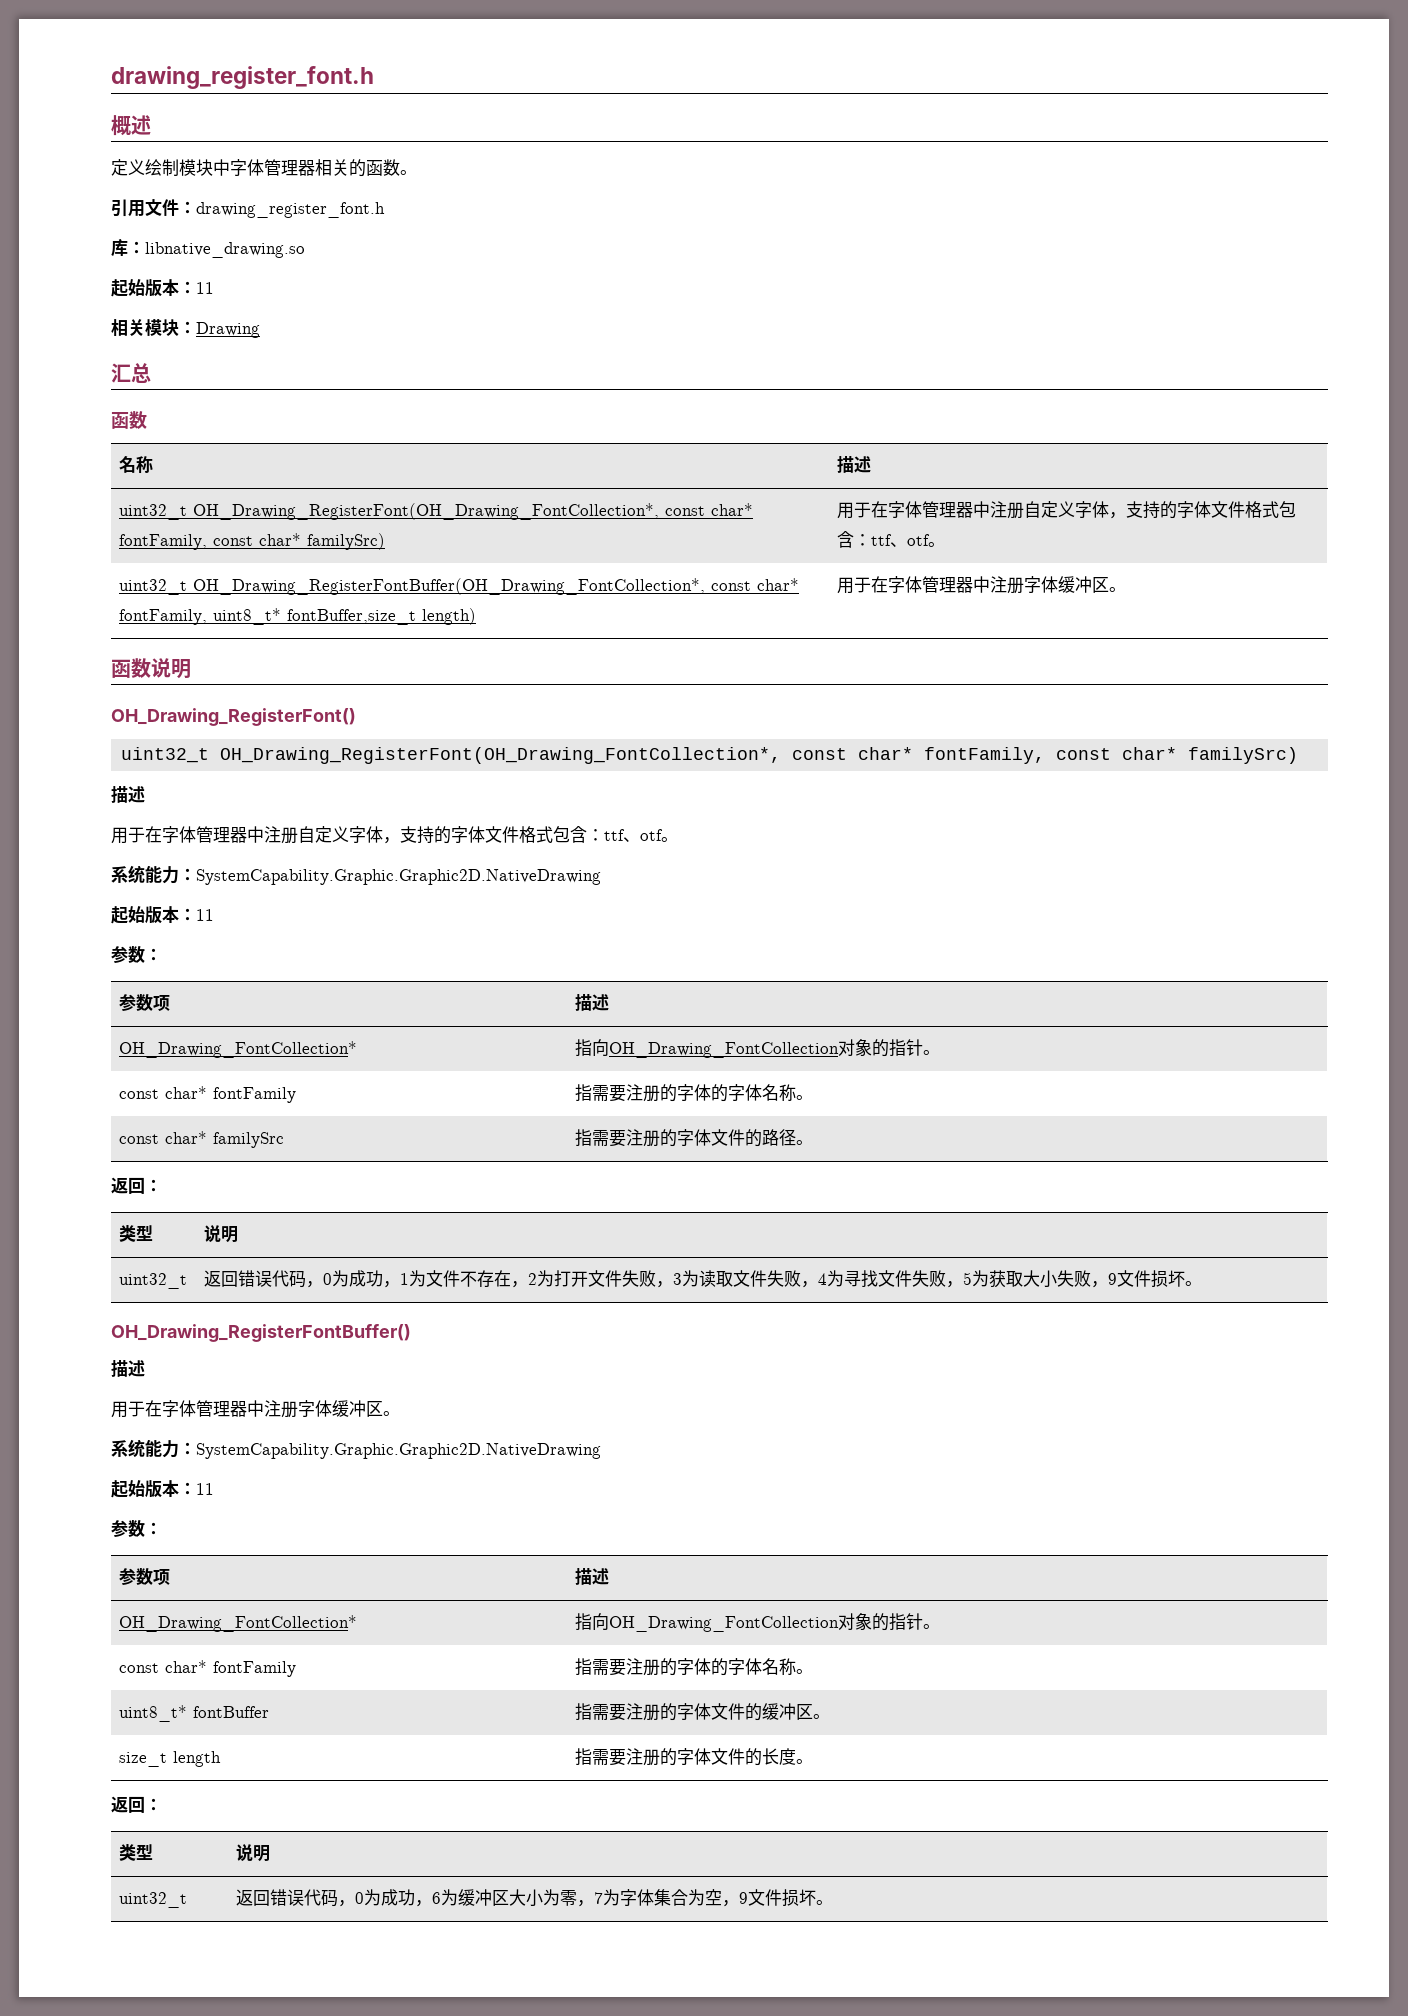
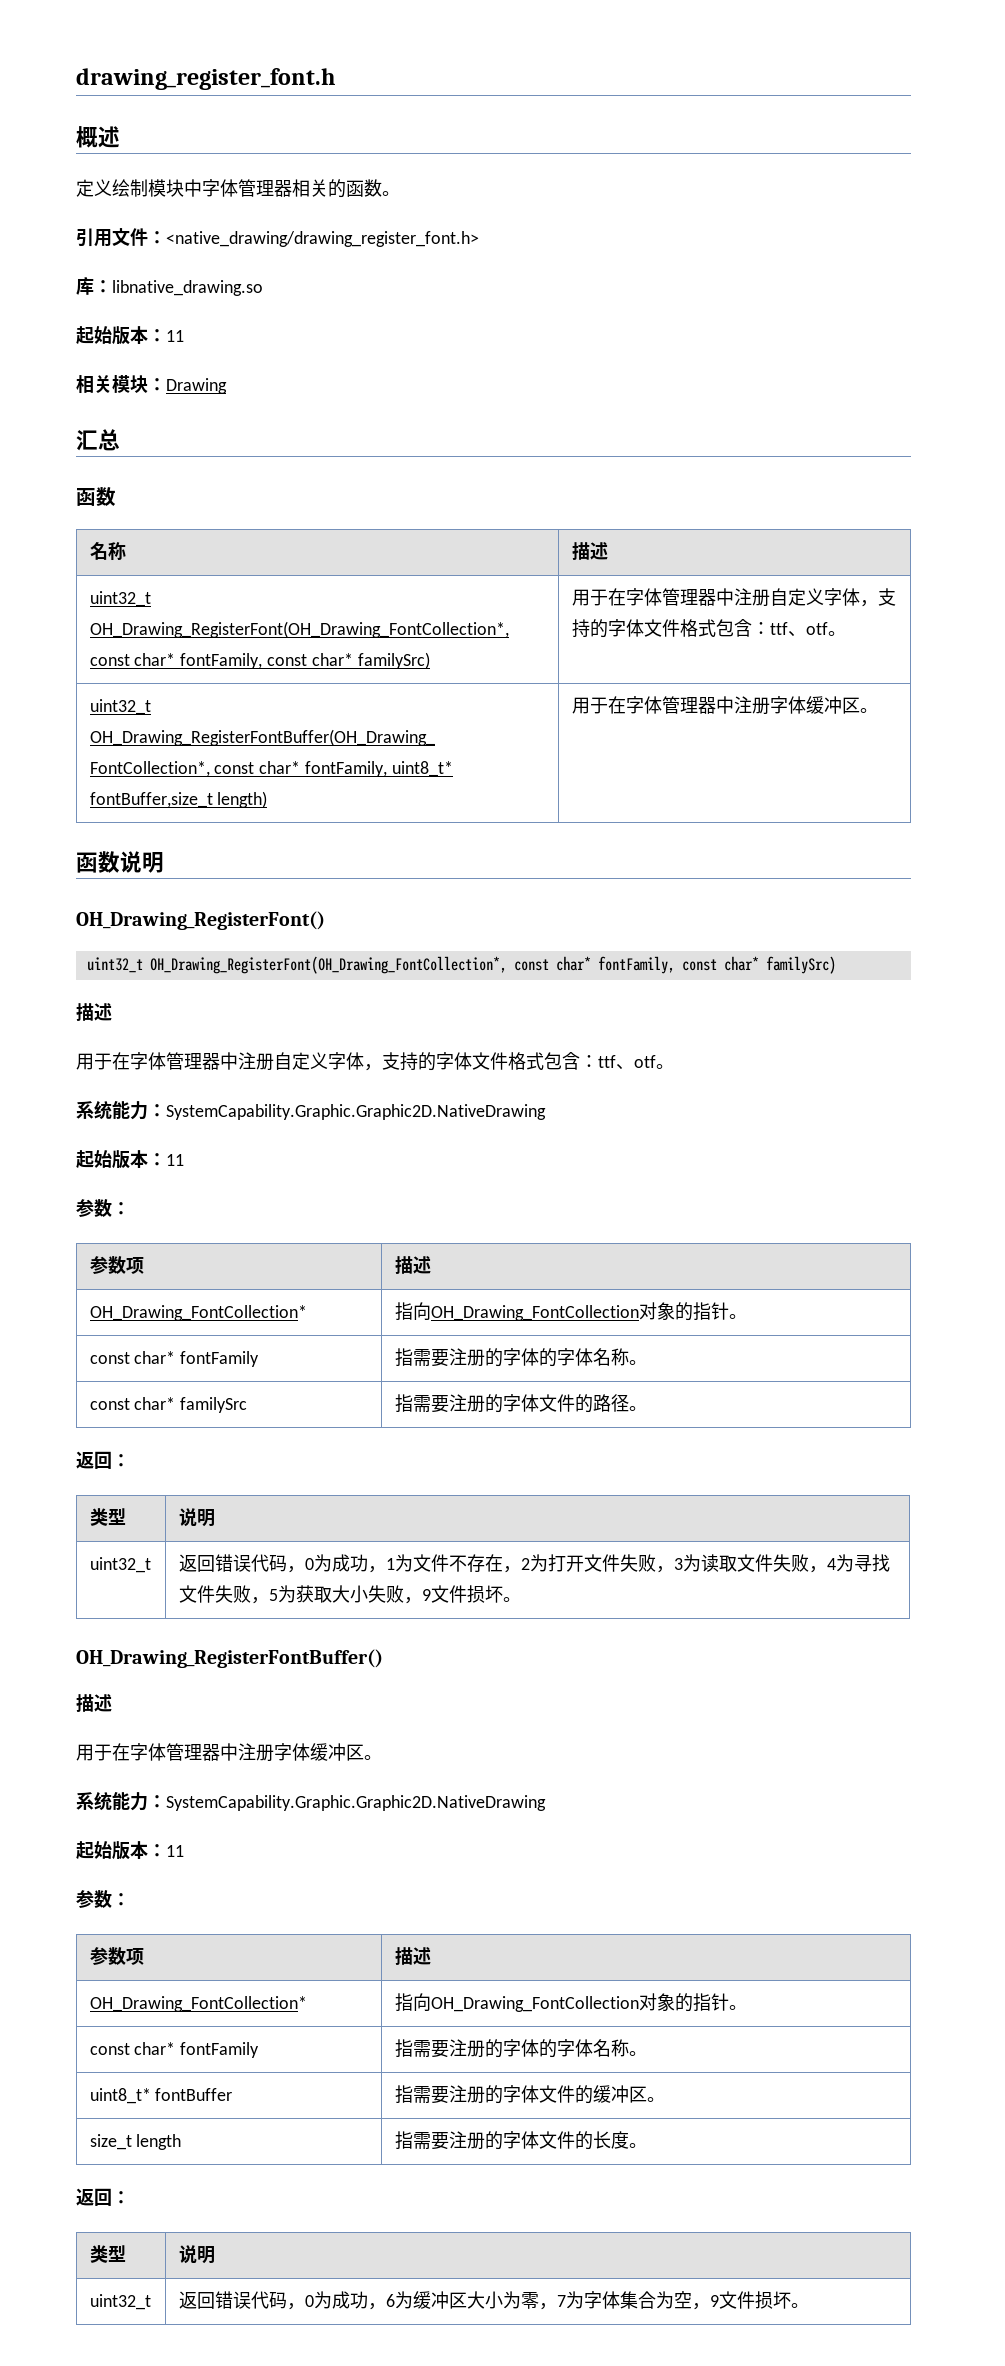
- 引用文件：drawing_register_font.h
+ 引用文件：<native_drawing/drawing_register_font.h>

